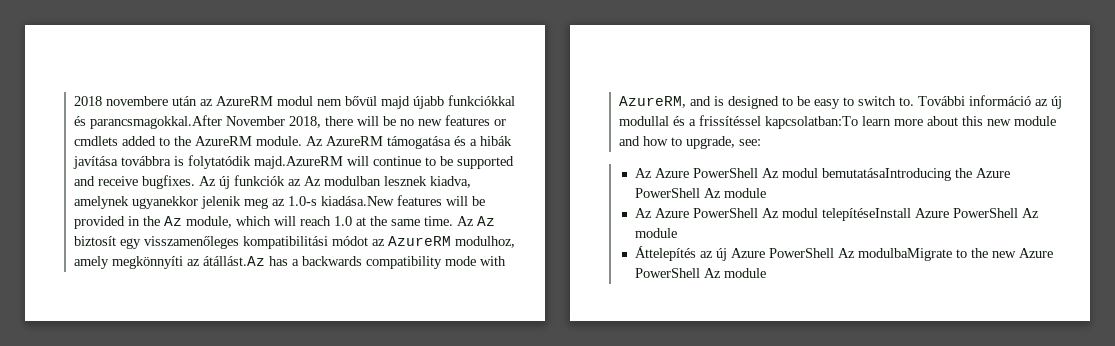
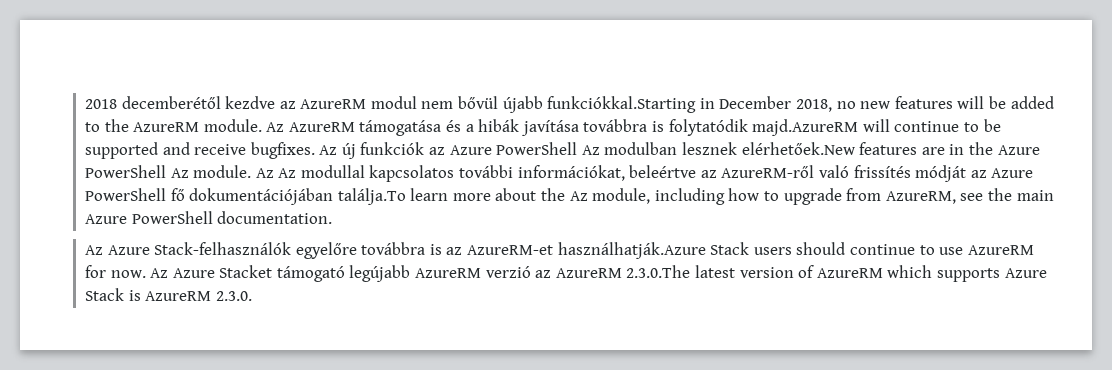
- 2018 novembere után az AzureRM modul nem bővül majd újabb funkciókkal és parancsmagokkal.After November 2018, there will be no new features or cmdlets added to the AzureRM module.
+ 2018 decemberétől kezdve az AzureRM modul nem bővül újabb funkciókkal.Starting in December 2018, no new features will be added to the AzureRM module.
- Az új funkciók az Az modulban lesznek kiadva, amelynek ugyanekkor jelenik meg az 1.0-s kiadása.New features will be provided in the Az module, which will reach 1.0 at the same time. Az Az biztosít egy visszamenőleges kompatibilitási módot az AzureRM modulhoz, amely megkönnyíti az átállást.Az has a backwards compatibility mode with AzureRM, and is designed to be easy to switch to. További információ az új modullal és a frissítéssel kapcsolatban:To learn more about this new module and how to upgrade, see:
- Az Azure PowerShell Az modul bemutatásaIntroducing the Azure PowerShell Az module
- Az Azure PowerShell Az modul telepítéseInstall Azure PowerShell Az module
- Áttelepítés az új Azure PowerShell Az modulbaMigrate to the new Azure PowerShell Az module
+ Az új funkciók az Azure PowerShell Az modulban lesznek elérhetőek.New features are in the Azure PowerShell Az module. Az Az modullal kapcsolatos további információkat, beleértve az AzureRM-ről való frissítés módját az Azure PowerShell fő dokumentációjában találja.To learn more about the Az module, including how to upgrade from AzureRM, see the main Azure PowerShell documentation.
+ Az Azure Stack-felhasználók egyelőre továbbra is az AzureRM-et használhatják.Azure Stack users should continue to use AzureRM for now. Az Azure Stacket támogató legújabb AzureRM verzió az AzureRM 2.3.0.The latest version of AzureRM which supports Azure Stack is AzureRM 2.3.0.

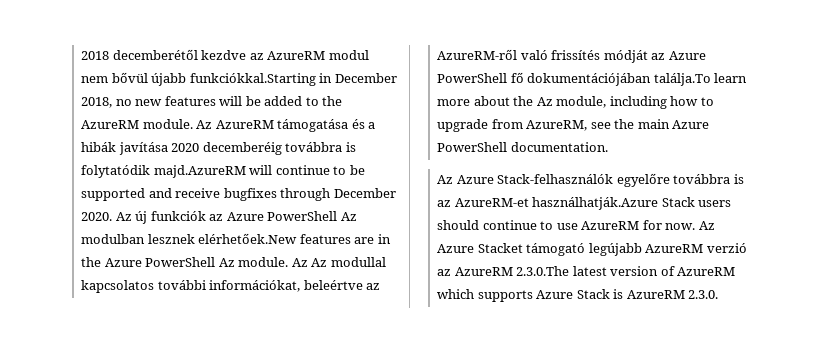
- Az AzureRM támogatása és a hibák javítása továbbra is folytatódik majd.AzureRM will continue to be supported and receive bugfixes.
+ Az AzureRM támogatása és a hibák javítása 2020 decemberéig továbbra is folytatódik majd.AzureRM will continue to be supported and receive bugfixes through December 2020.

